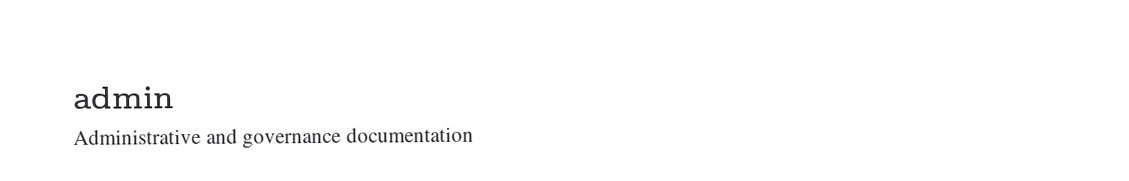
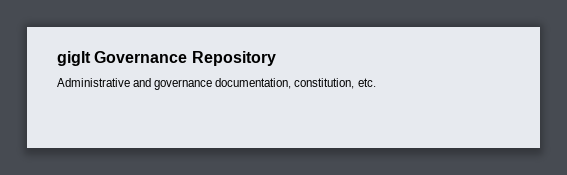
- admin
+ gigIt Governance Repository
- Administrative and governance documentation
+ Administrative and governance documentation, constitution, etc.

